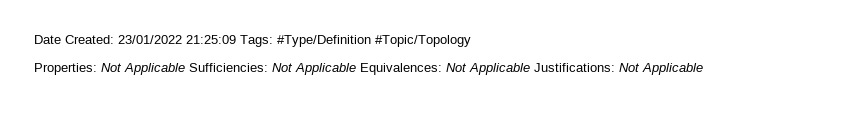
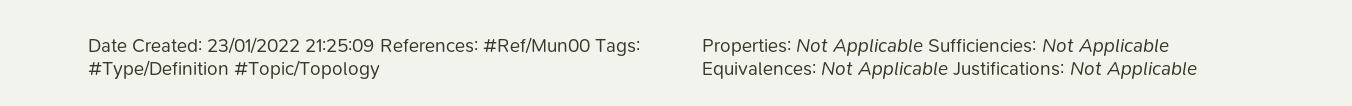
- Date Created: 23/01/2022 21:25:09 Tags: #Type/Definition #Topic/Topology
+ Date Created: 23/01/2022 21:25:09 References: #Ref/Mun00 Tags: #Type/Definition #Topic/Topology

